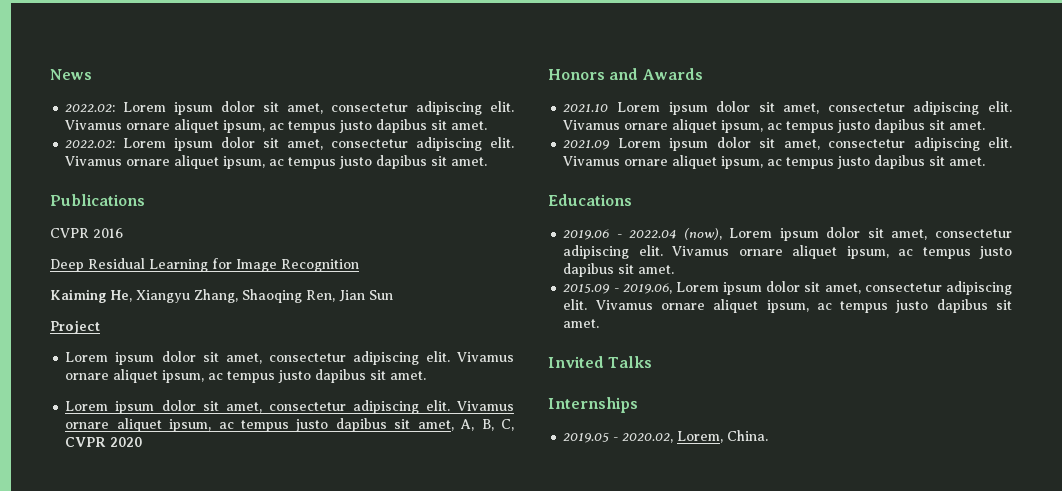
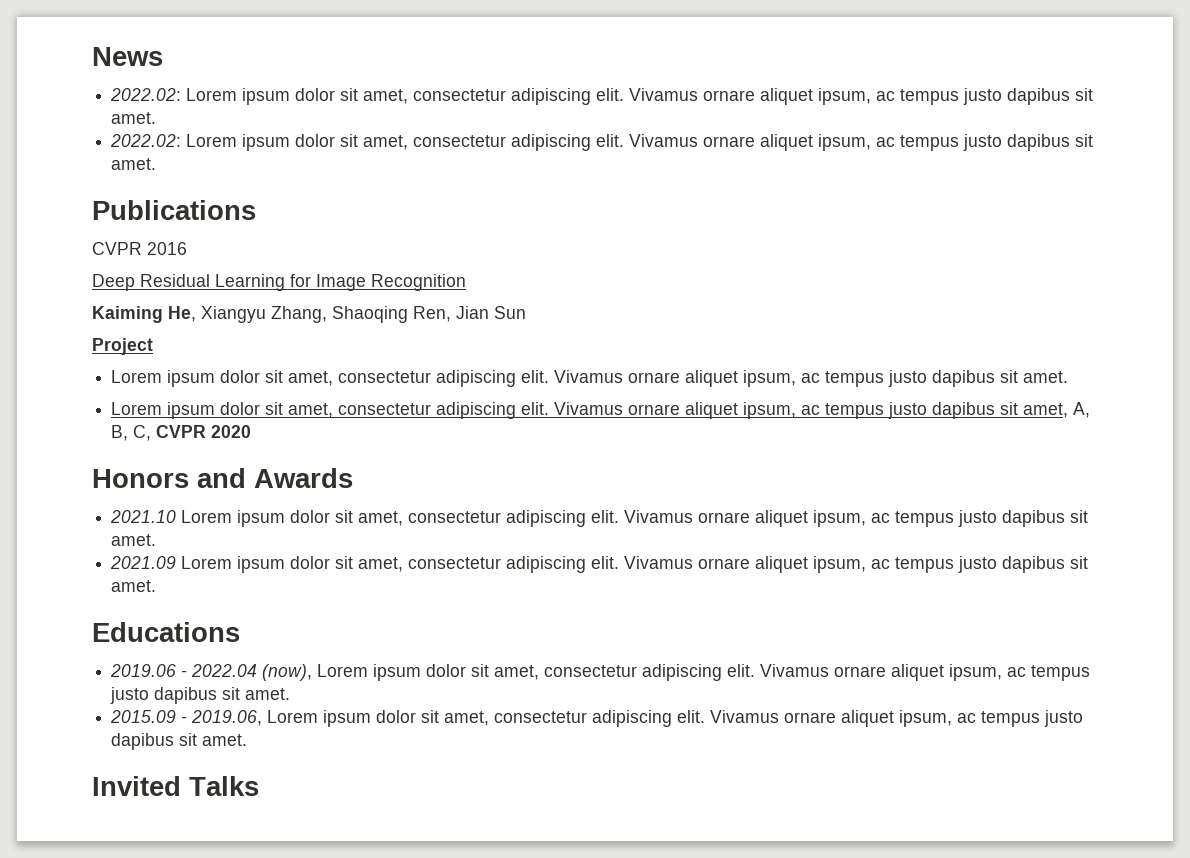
- Internships
- 2019.05 - 2020.02, Lorem, China.

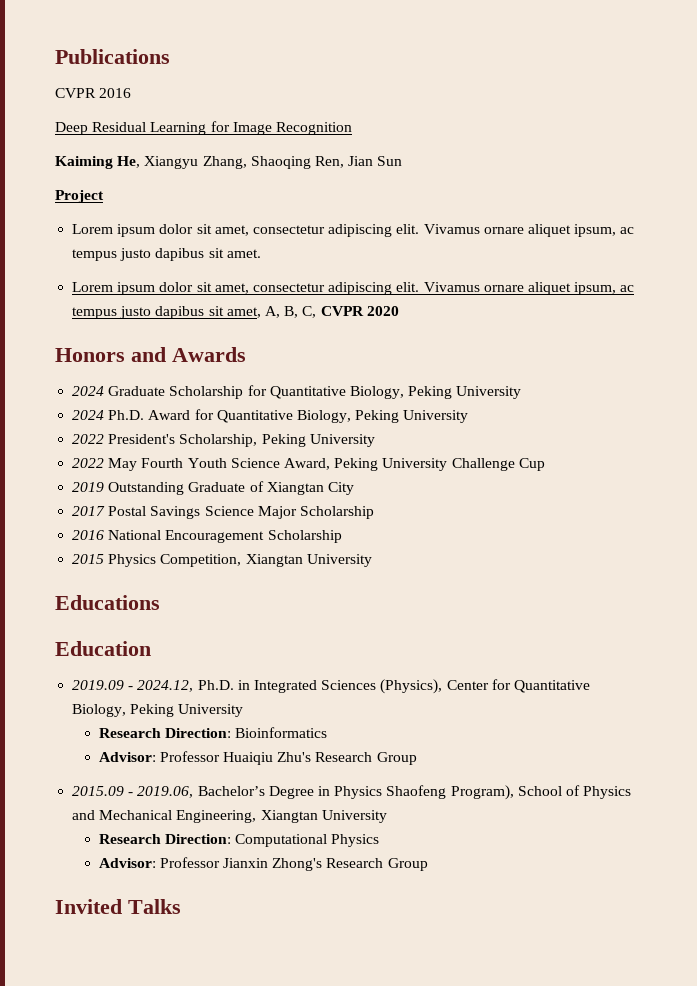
- News
- 2022.02: Lorem ipsum dolor sit amet, consectetur adipiscing elit. Vivamus ornare aliquet ipsum, ac tempus justo dapibus sit amet.
- 2022.02: Lorem ipsum dolor sit amet, consectetur adipiscing elit. Vivamus ornare aliquet ipsum, ac tempus justo dapibus sit amet.
- 2021.10 Lorem ipsum dolor sit amet, consectetur adipiscing elit. Vivamus ornare aliquet ipsum, ac tempus justo dapibus sit amet.
- 2021.09 Lorem ipsum dolor sit amet, consectetur adipiscing elit. Vivamus ornare aliquet ipsum, ac tempus justo dapibus sit amet.
+ 2024 Graduate Scholarship for Quantitative Biology, Peking University
+ 2024 Ph.D. Award for Quantitative Biology, Peking University
+ 2022 President's Scholarship, Peking University
+ 2022 May Fourth Youth Science Award, Peking University Challenge Cup
+ 2019 Outstanding Graduate of Xiangtan City
+ 2017 Postal Savings Science Major Scholarship
+ 2016 National Encouragement Scholarship
+ 2015 Physics Competition, Xiangtan University
  Educations
- 2019.06 - 2022.04 (now), Lorem ipsum dolor sit amet, consectetur adipiscing elit. Vivamus ornare aliquet ipsum, ac tempus justo dapibus sit amet.
- 2015.09 - 2019.06, Lorem ipsum dolor sit amet, consectetur adipiscing elit. Vivamus ornare aliquet ipsum, ac tempus justo dapibus sit amet.
+ Education
+ 2019.09 - 2024.12, Ph.D. in Integrated Sciences (Physics), Center for Quantitative Biology, Peking University
+ Research Direction: Bioinformatics
+ Advisor: Professor Huaiqiu Zhu's Research Group
+ 2015.09 - 2019.06, Bachelor’s Degree in Physics Shaofeng Program), School of Physics and Mechanical Engineering, Xiangtan University
+ Research Direction: Computational Physics
+ Advisor: Professor Jianxin Zhong's Research Group

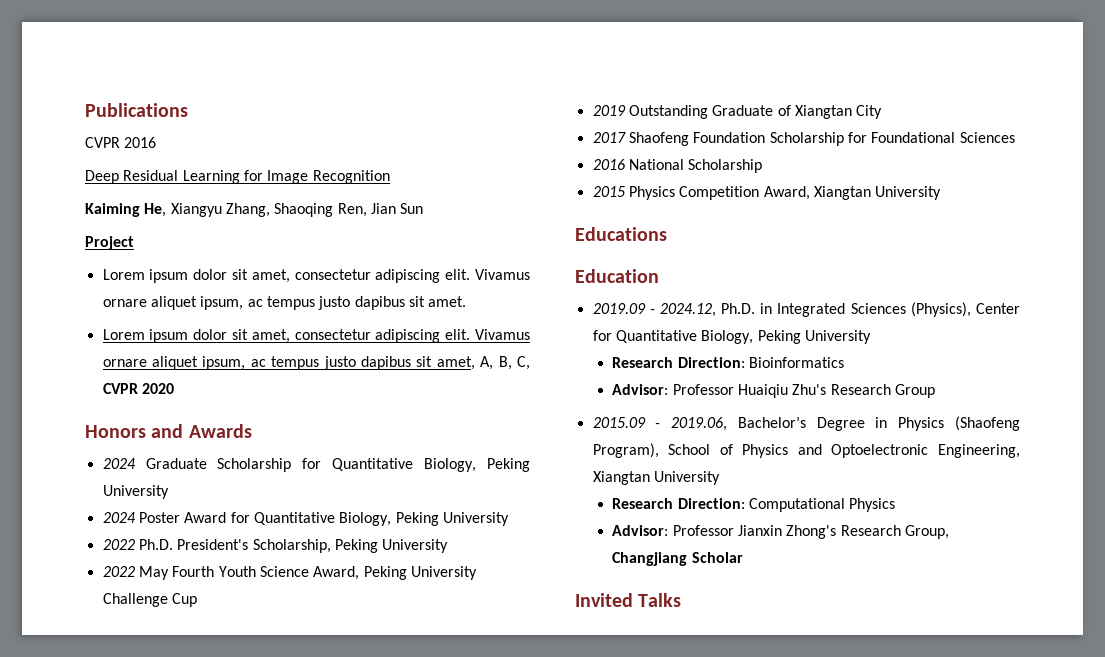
- 2024 Ph.D. Award for Quantitative Biology, Peking University
+ 2024 Poster Award for Quantitative Biology, Peking University
- 2022 President's Scholarship, Peking University
+ 2022 Ph.D. President's Scholarship, Peking University
- 2017 Postal Savings Science Major Scholarship
+ 2017 Shaofeng Foundation Scholarship for Foundational Sciences
- 2016 National Encouragement Scholarship
+ 2016 National Scholarship
- 2015 Physics Competition, Xiangtan University
+ 2015 Physics Competition Award, Xiangtan University
- 2015.09 - 2019.06, Bachelor’s Degree in Physics Shaofeng Program), School of Physics and Mechanical Engineering, Xiangtan University
+ 2015.09 - 2019.06, Bachelor’s Degree in Physics (Shaofeng Program), School of Physics and Optoelectronic Engineering, Xiangtan University
- Advisor: Professor Jianxin Zhong's Research Group
+ Advisor: Professor Jianxin Zhong's Research Group, Changjiang Scholar

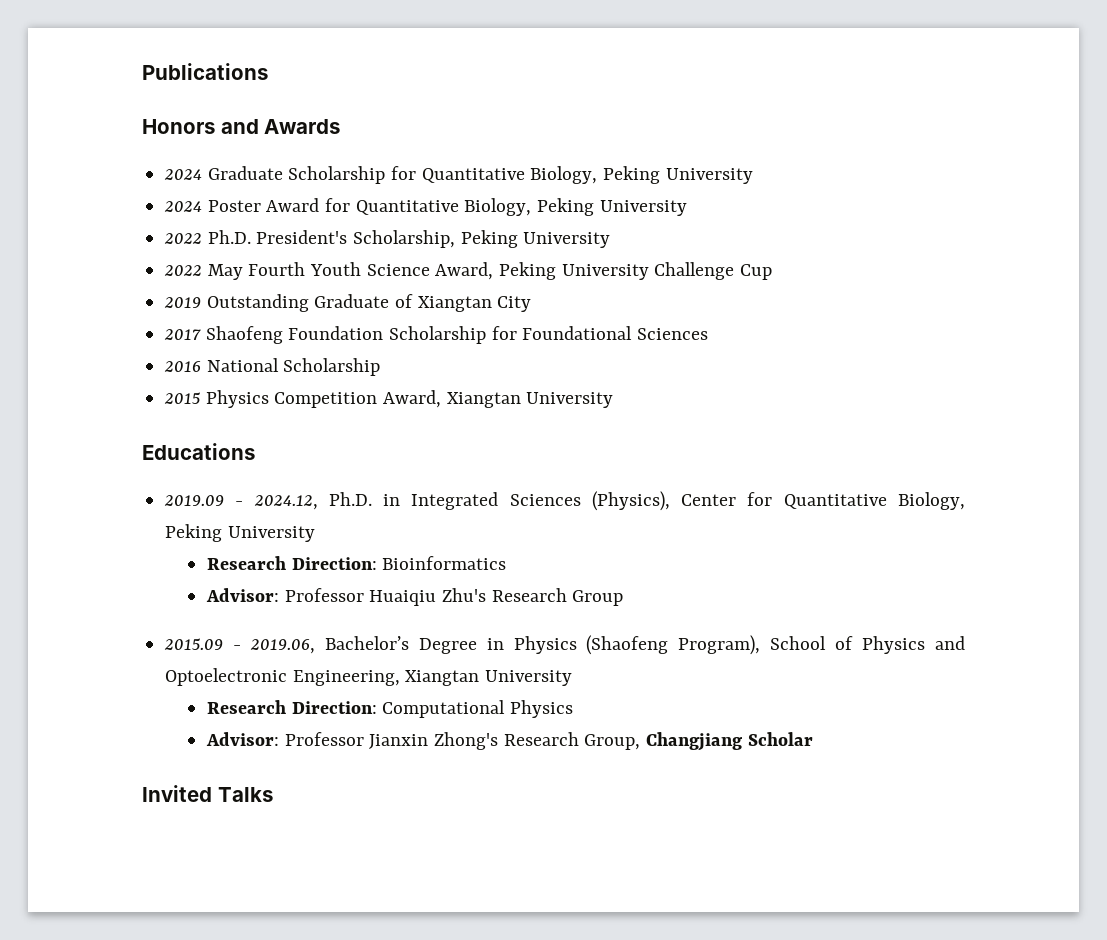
- CVPR 2016
- Deep Residual Learning for Image Recognition
- Kaiming He, Xiangyu Zhang, Shaoqing Ren, Jian Sun
- Project
- Lorem ipsum dolor sit amet, consectetur adipiscing elit. Vivamus ornare aliquet ipsum, ac tempus justo dapibus sit amet.
- Lorem ipsum dolor sit amet, consectetur adipiscing elit. Vivamus ornare aliquet ipsum, ac tempus justo dapibus sit amet, A, B, C, CVPR 2020
- Education

